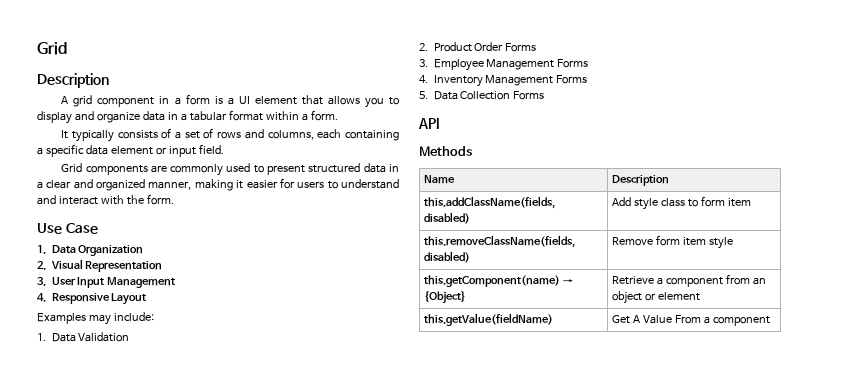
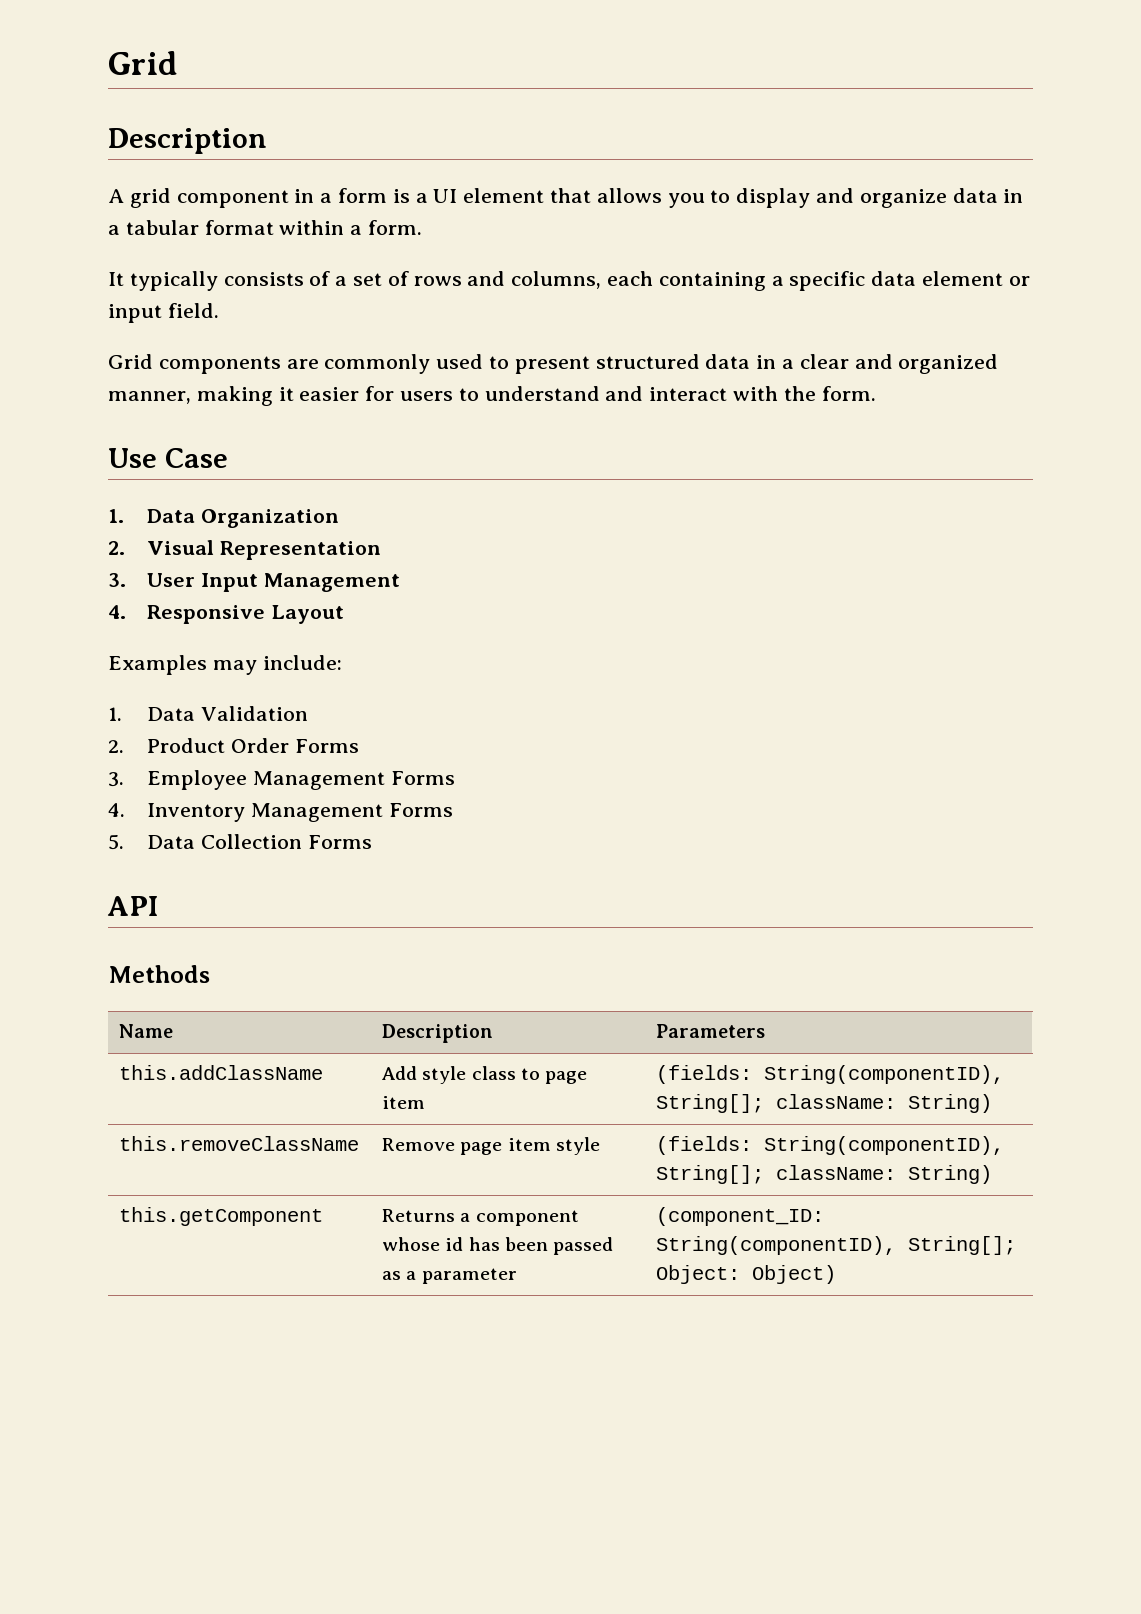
- Name | Description
- this.addClassName(fields, disabled) | Add style class to form item
- this.removeClassName(fields, disabled) | Remove form item style
- this.getComponent(name) → {Object} | Retrieve a component from an object or element
- this.getValue(fieldName) | Get A Value From a component
+ Name | Description | Parameters
+ this.addClassName | Add style class to page item | (fields: String(componentID), String[]; className: String)
+ this.removeClassName | Remove page item style | (fields: String(componentID), String[]; className: String)
+ this.getComponent | Returns a component whose id has been passed as a parameter | (component_ID: String(componentID), String[]; Object: Object)

